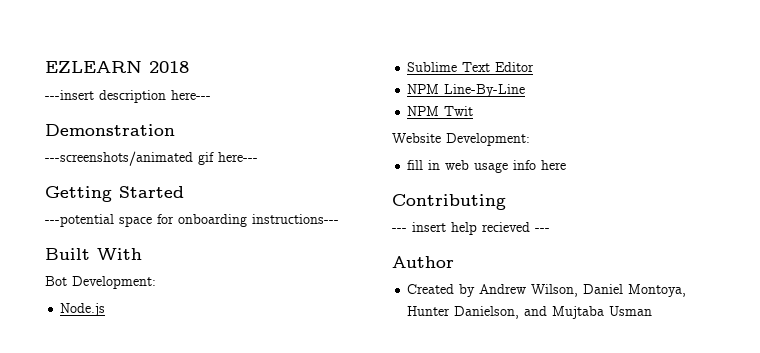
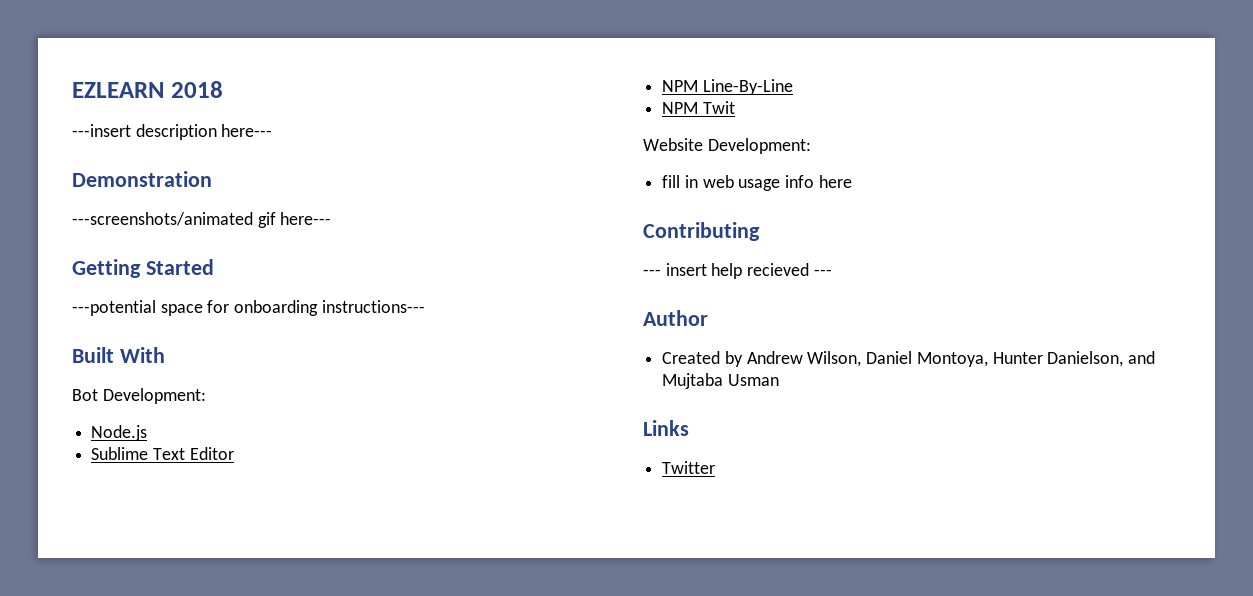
+ Links
+ Twitter

